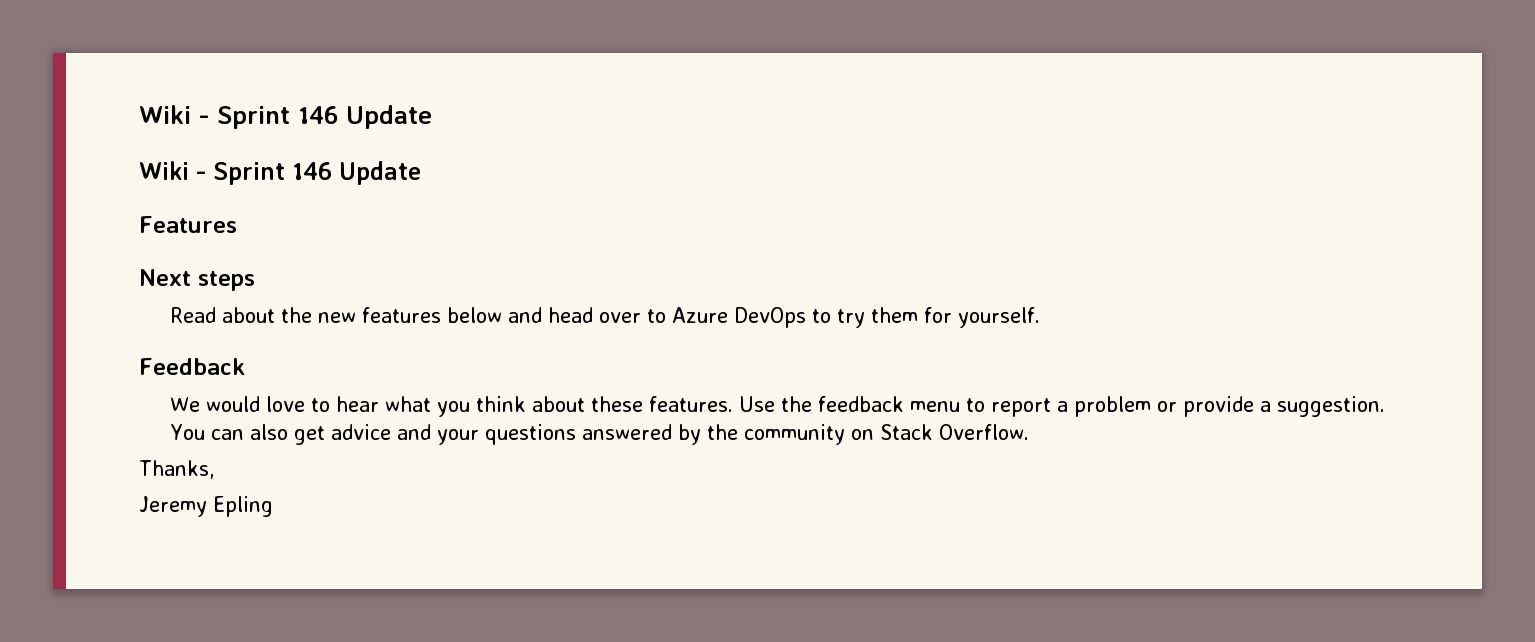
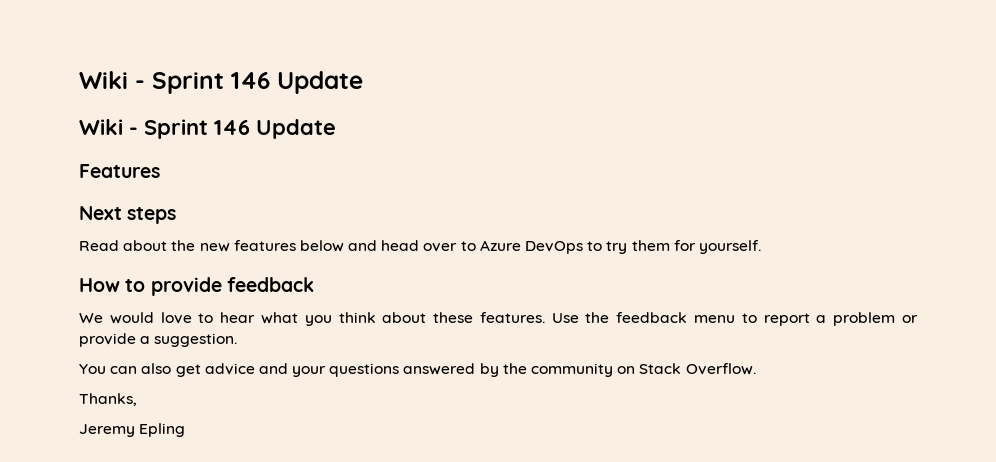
- Feedback
+ How to provide feedback

